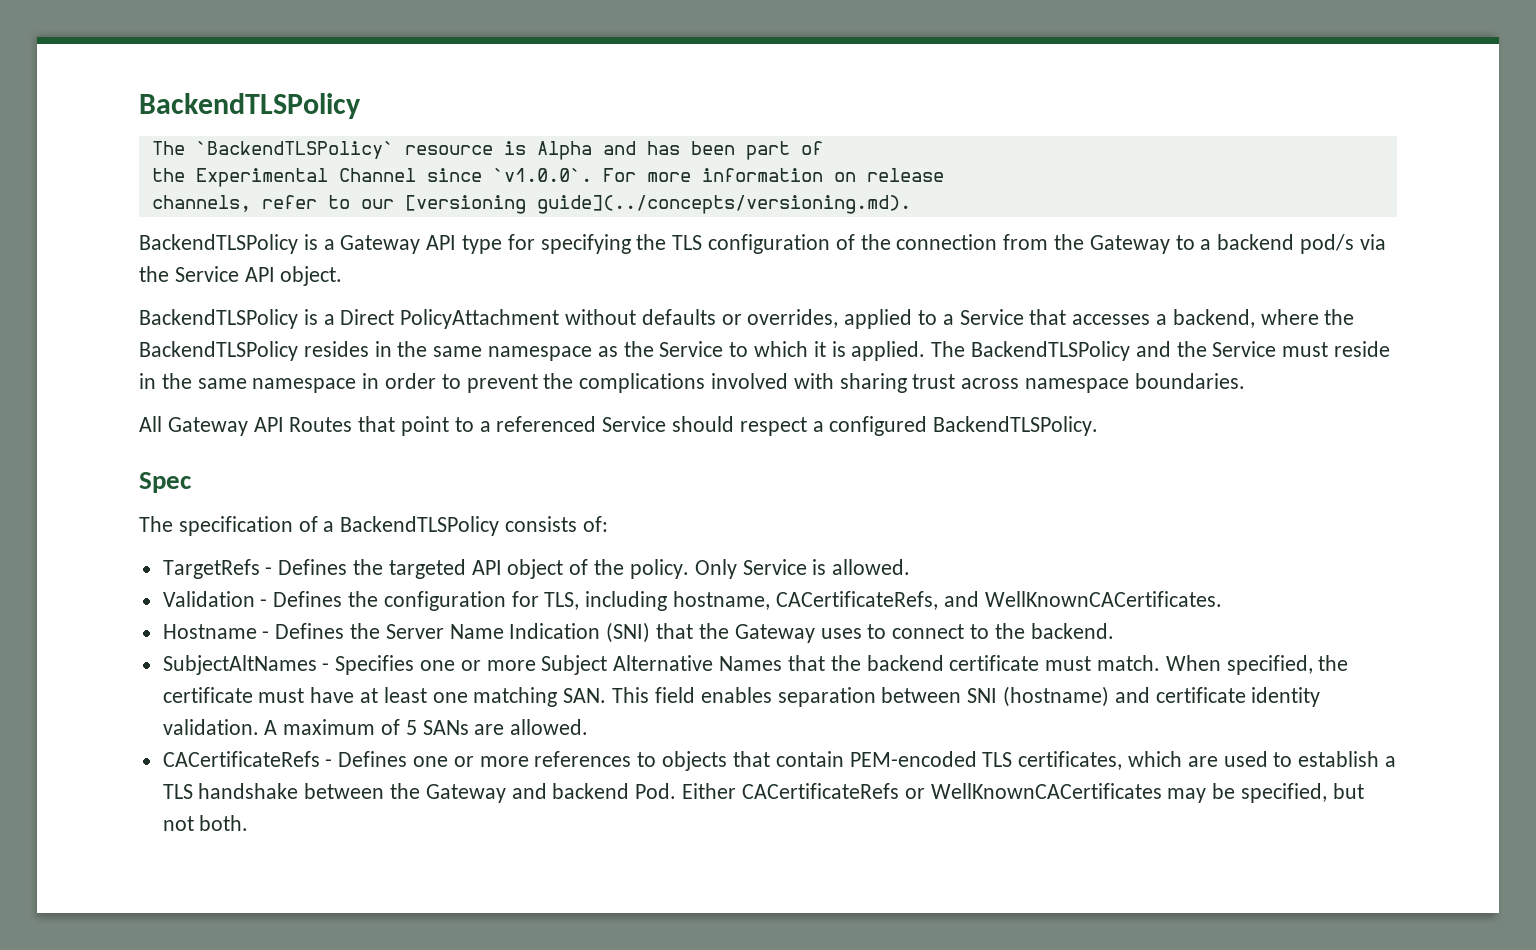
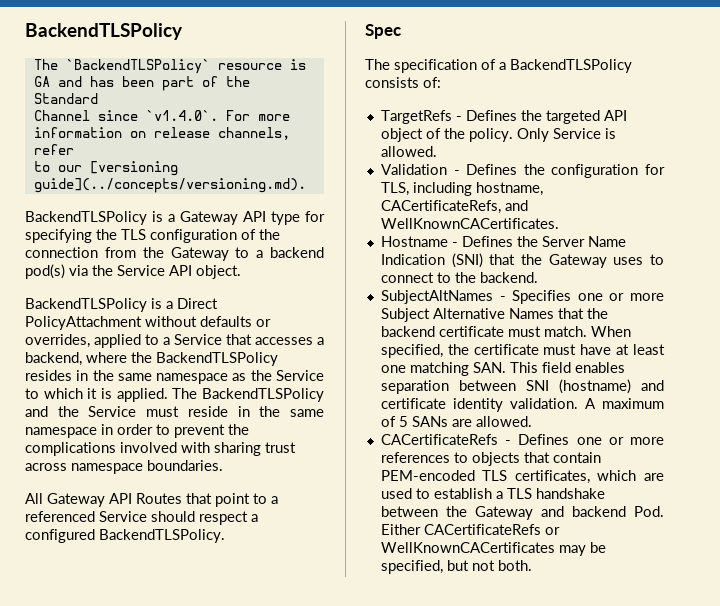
- The `BackendTLSPolicy` resource is Alpha and has been part of
- the Experimental Channel since `v1.0.0`. For more information on release
- channels, refer to our [versioning guide](../concepts/versioning.md).
+ The `BackendTLSPolicy` resource is GA and has been part of the Standard
+ Channel since `v1.4.0`. For more information on release channels, refer
+ to our [versioning guide](../concepts/versioning.md).
- BackendTLSPolicy is a Gateway API type for specifying the TLS configuration of the connection from the Gateway to a backend pod/s via the Service API object.
+ BackendTLSPolicy is a Gateway API type for specifying the TLS configuration of the connection from the Gateway to a backend pod(s) via the Service API object.

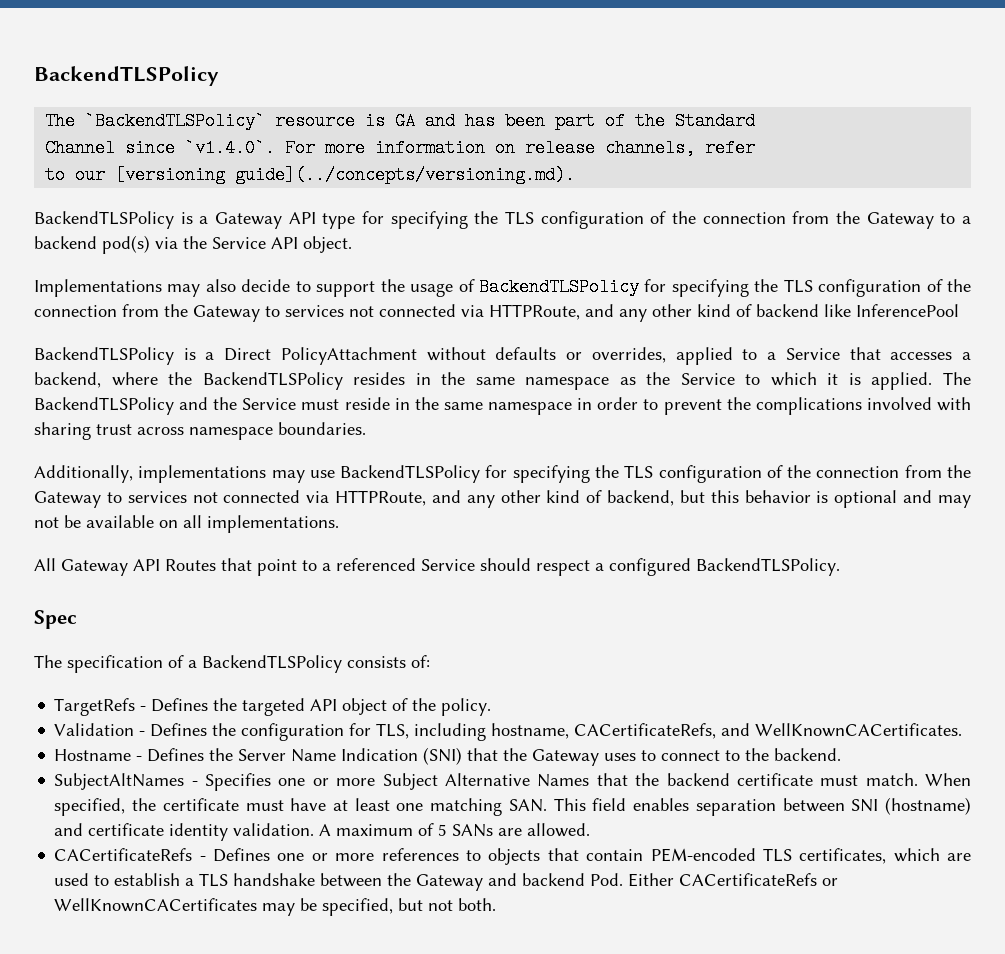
+ Implementations may also decide to support the usage of BackendTLSPolicy for specifying the TLS configuration of the connection from the Gateway to services not connected via HTTPRoute, and any other kind of backend like InferencePool
+ Additionally, implementations may use BackendTLSPolicy for specifying the TLS configuration of the connection from the Gateway to services not connected via HTTPRoute, and any other kind of backend, but this behavior is optional and may not be available on all implementations.
- Only Service is allowed.

